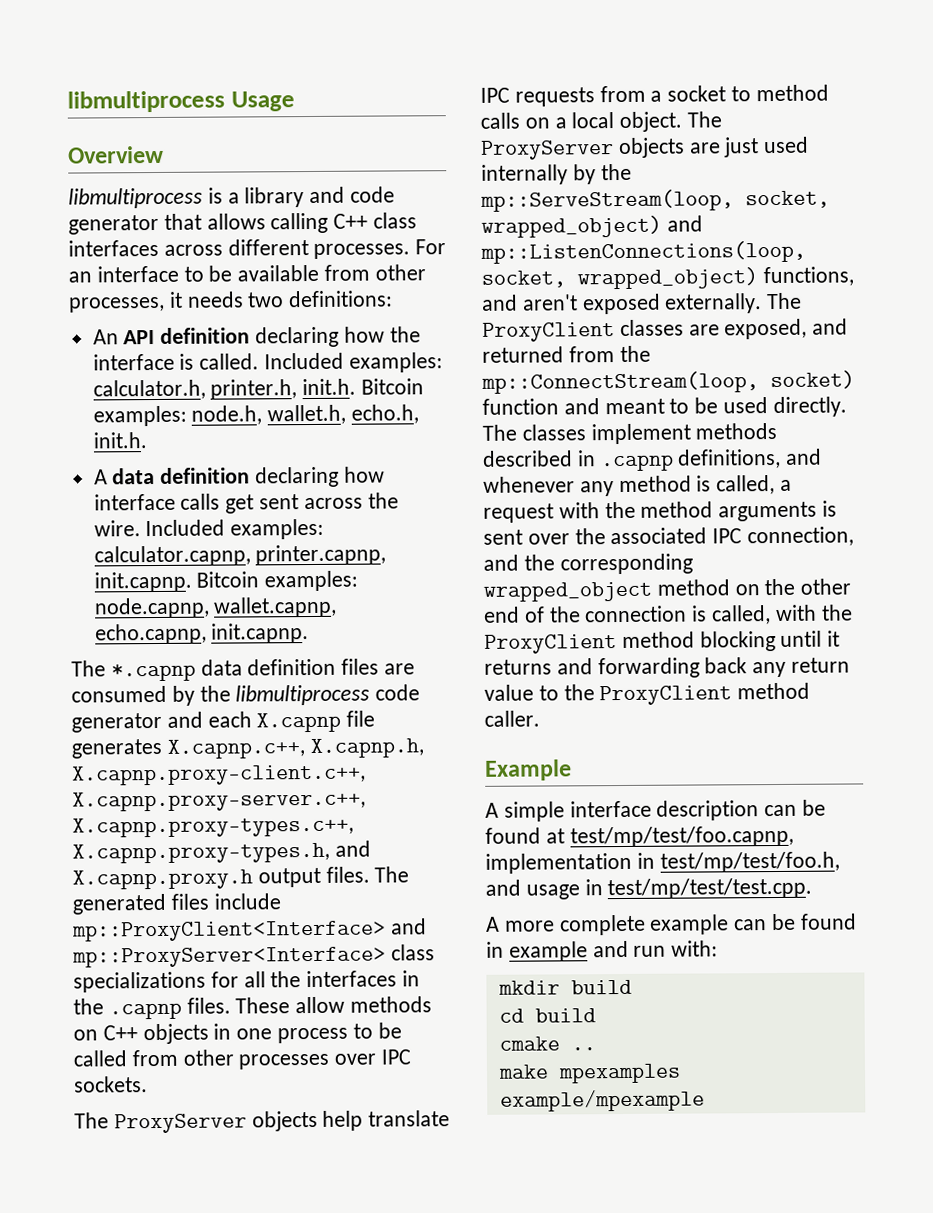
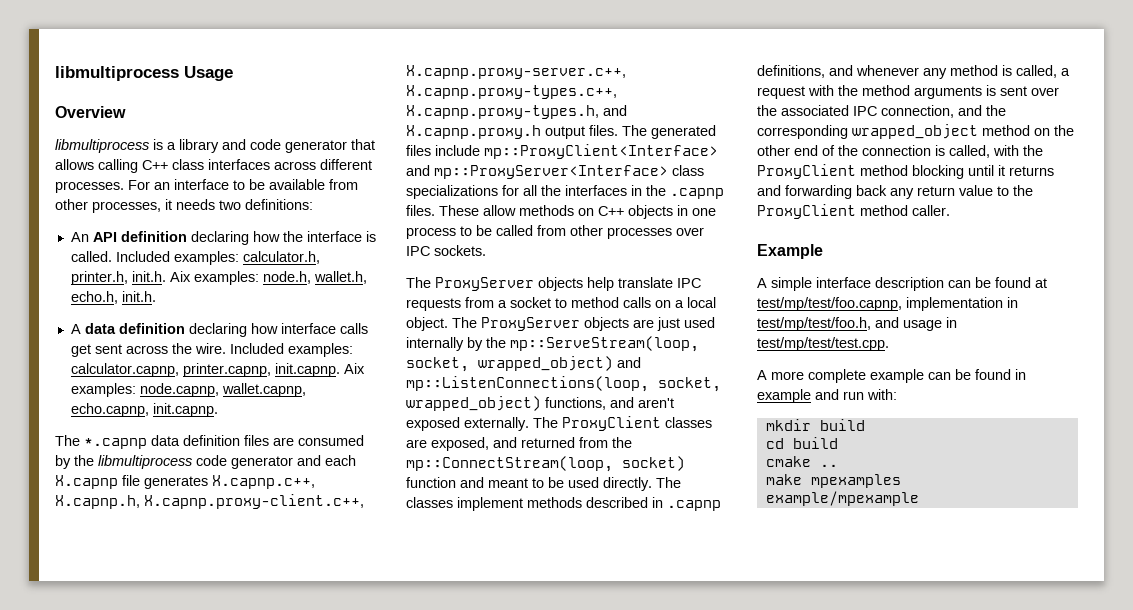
- Included examples: calculator.h, printer.h, init.h. Bitcoin examples: node.h, wallet.h, echo.h, init.h.
+ Included examples: calculator.h, printer.h, init.h. Aix examples: node.h, wallet.h, echo.h, init.h.
- Included examples: calculator.capnp, printer.capnp, init.capnp. Bitcoin examples: node.capnp, wallet.capnp, echo.capnp, init.capnp.
+ Included examples: calculator.capnp, printer.capnp, init.capnp. Aix examples: node.capnp, wallet.capnp, echo.capnp, init.capnp.

